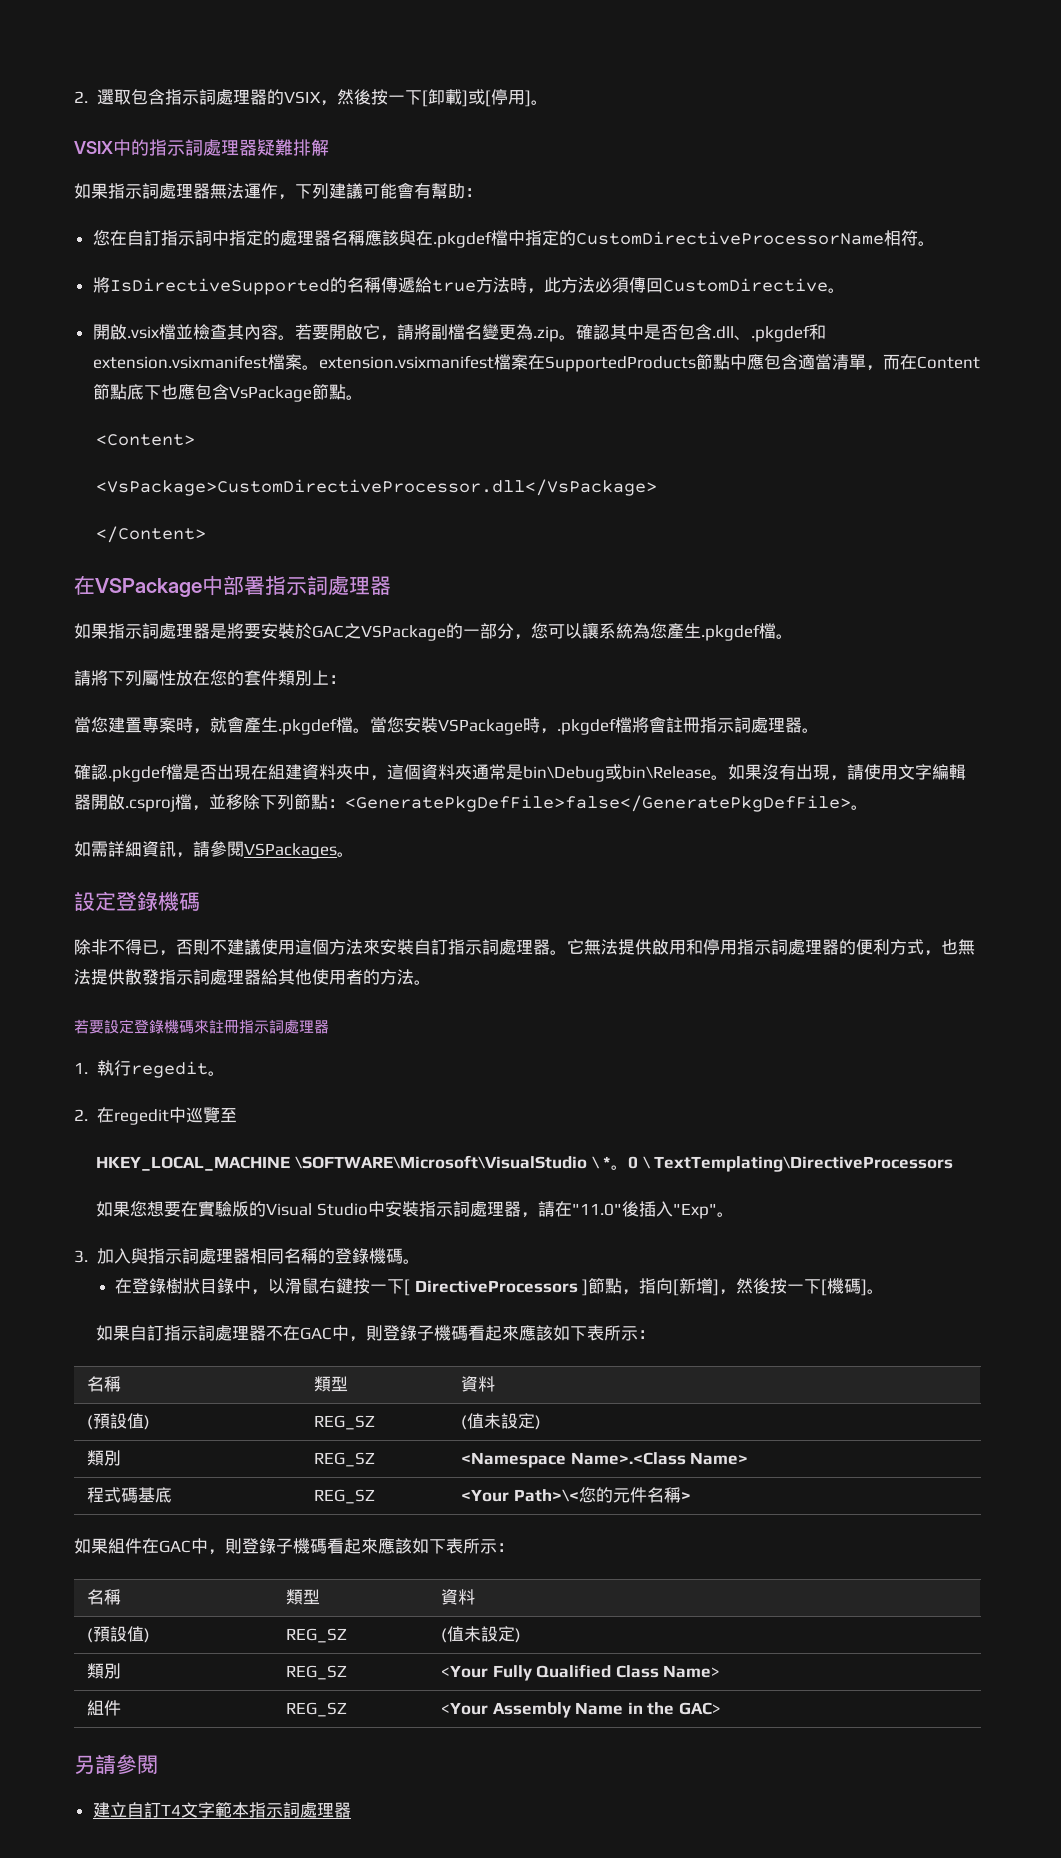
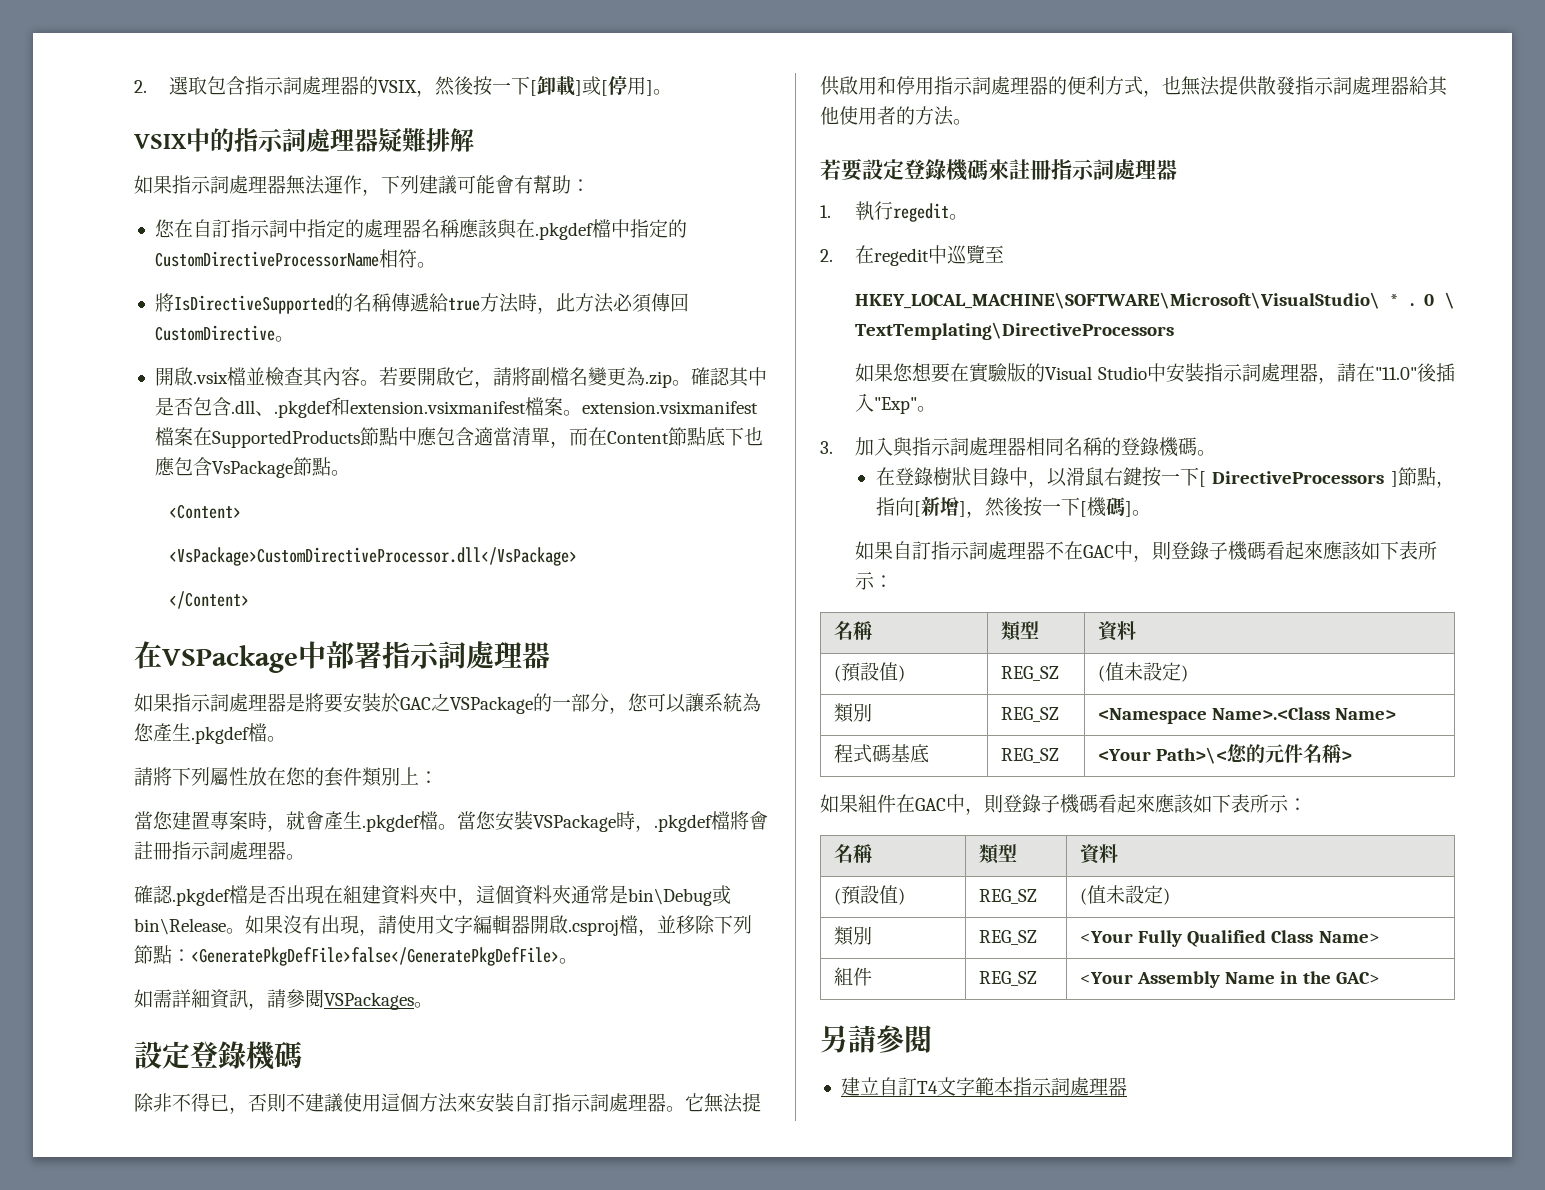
- HKEY_LOCAL_MACHINE \SOFTWARE\Microsoft\VisualStudio \ *。
+ HKEY_LOCAL_MACHINE\SOFTWARE\Microsoft\VisualStudio\ * .

